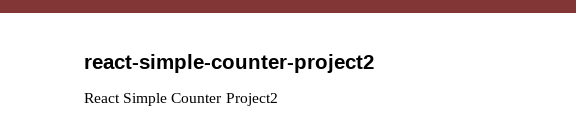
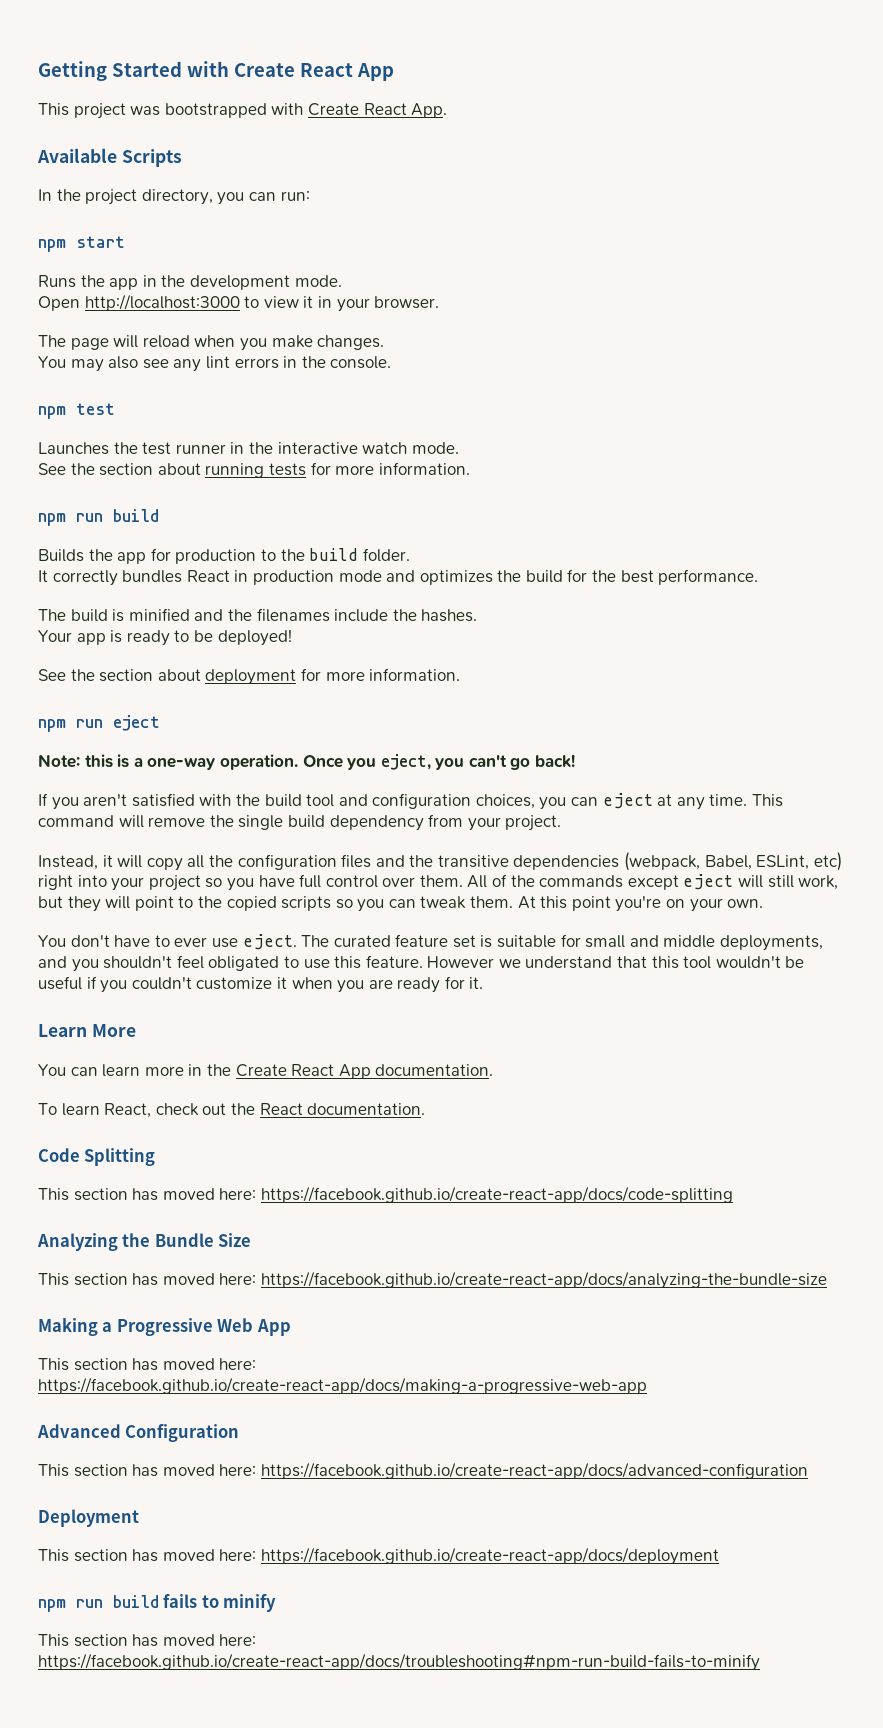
- react-simple-counter-project2
- React Simple Counter Project2
+ Getting Started with Create React App
+ This project was bootstrapped with Create React App.
+ Available Scripts
+ In the project directory, you can run:
+ npm start
+ Runs the app in the development mode.
+ Open http://localhost:3000 to view it in your browser.
+ The page will reload when you make changes.
+ You may also see any lint errors in the console.
+ npm test
+ Launches the test runner in the interactive watch mode.
+ See the section about running tests for more information.
+ npm run build
+ Builds the app for production to the build folder.
+ It correctly bundles React in production mode and optimizes the build for the best performance.
+ The build is minified and the filenames include the hashes.
+ Your app is ready to be deployed!
+ See the section about deployment for more information.
+ npm run eject
+ Note: this is a one-way operation. Once you eject, you can't go back!
+ If you aren't satisfied with the build tool and configuration choices, you can eject at any time. This command will remove the single build dependency from your project.
+ Instead, it will copy all the configuration files and the transitive dependencies (webpack, Babel, ESLint, etc) right into your project so you have full control over them. All of the commands except eject will still work, but they will point to the copied scripts so you can tweak them. At this point you're on your own.
+ You don't have to ever use eject. The curated feature set is suitable for small and middle deployments, and you shouldn't feel obligated to use this feature. However we understand that this tool wouldn't be useful if you couldn't customize it when you are ready for it.
+ Learn More
+ You can learn more in the Create React App documentation.
+ To learn React, check out the React documentation.
+ Code Splitting
+ This section has moved here: https://facebook.github.io/create-react-app/docs/code-splitting
+ Analyzing the Bundle Size
+ This section has moved here: https://facebook.github.io/create-react-app/docs/analyzing-the-bundle-size
+ Making a Progressive Web App
+ This section has moved here: https://facebook.github.io/create-react-app/docs/making-a-progressive-web-app
+ Advanced Configuration
+ This section has moved here: https://facebook.github.io/create-react-app/docs/advanced-configuration
+ Deployment
+ This section has moved here: https://facebook.github.io/create-react-app/docs/deployment
+ npm run build fails to minify
+ This section has moved here: https://facebook.github.io/create-react-app/docs/troubleshooting#npm-run-build-fails-to-minify

